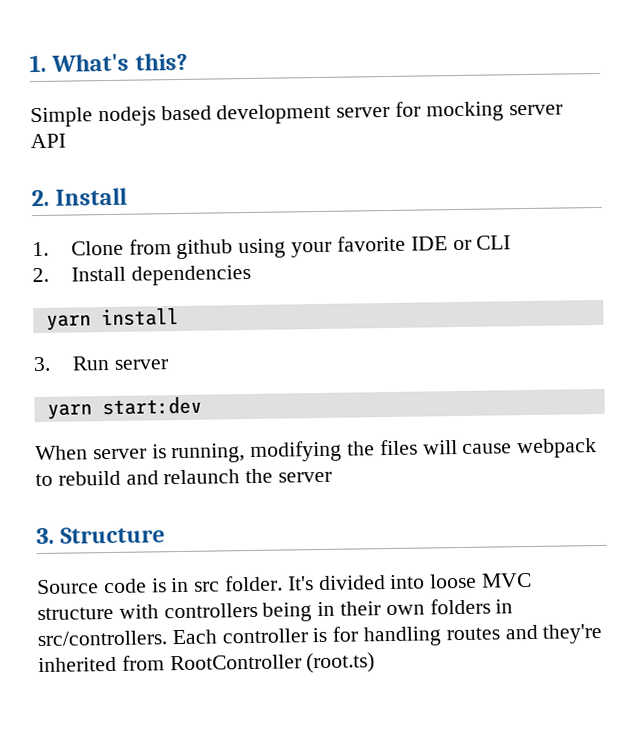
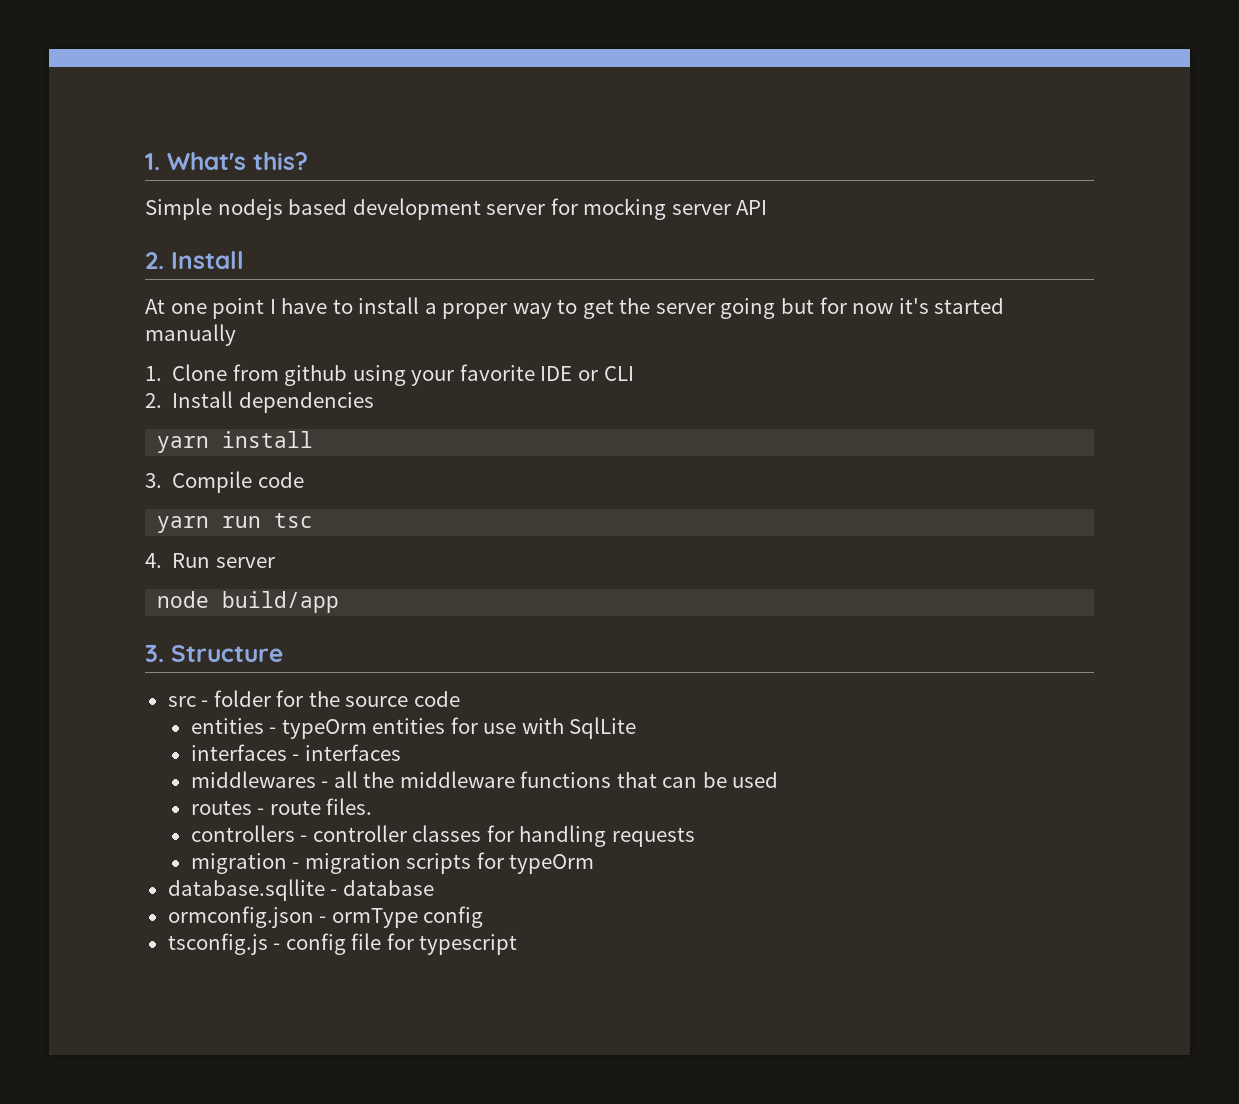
+ At one point I have to install a proper way to get the server going but for now it's started manually
- 3. Run server
- yarn start:dev
- When server is running, modifying the files will cause webpack to rebuild and relaunch the server
+ 3. Compile code
+ yarn run tsc
+ 4. Run server
+ node build/app
  3. Structure
- Source code is in src folder. It's divided into loose MVC structure with controllers being in their own folders in src/controllers. Each controller is for handling routes and they're inherited from RootController (root.ts)
+ src - folder for the source code
+ entities - typeOrm entities for use with SqlLite
+ interfaces - interfaces
+ middlewares - all the middleware functions that can be used
+ routes - route files.
+ controllers - controller classes for handling requests
+ migration - migration scripts for typeOrm
+ database.sqllite - database
+ ormconfig.json - ormType config
+ tsconfig.js - config file for typescript

